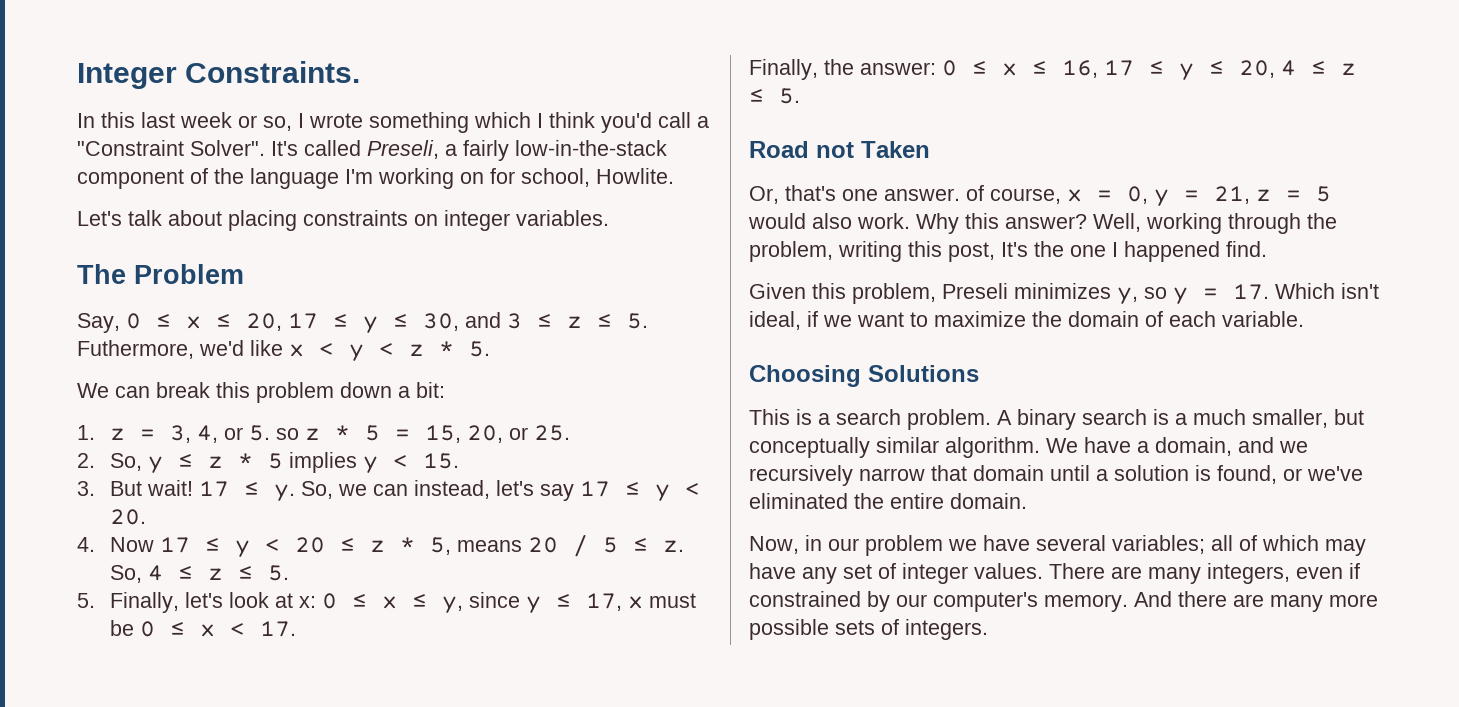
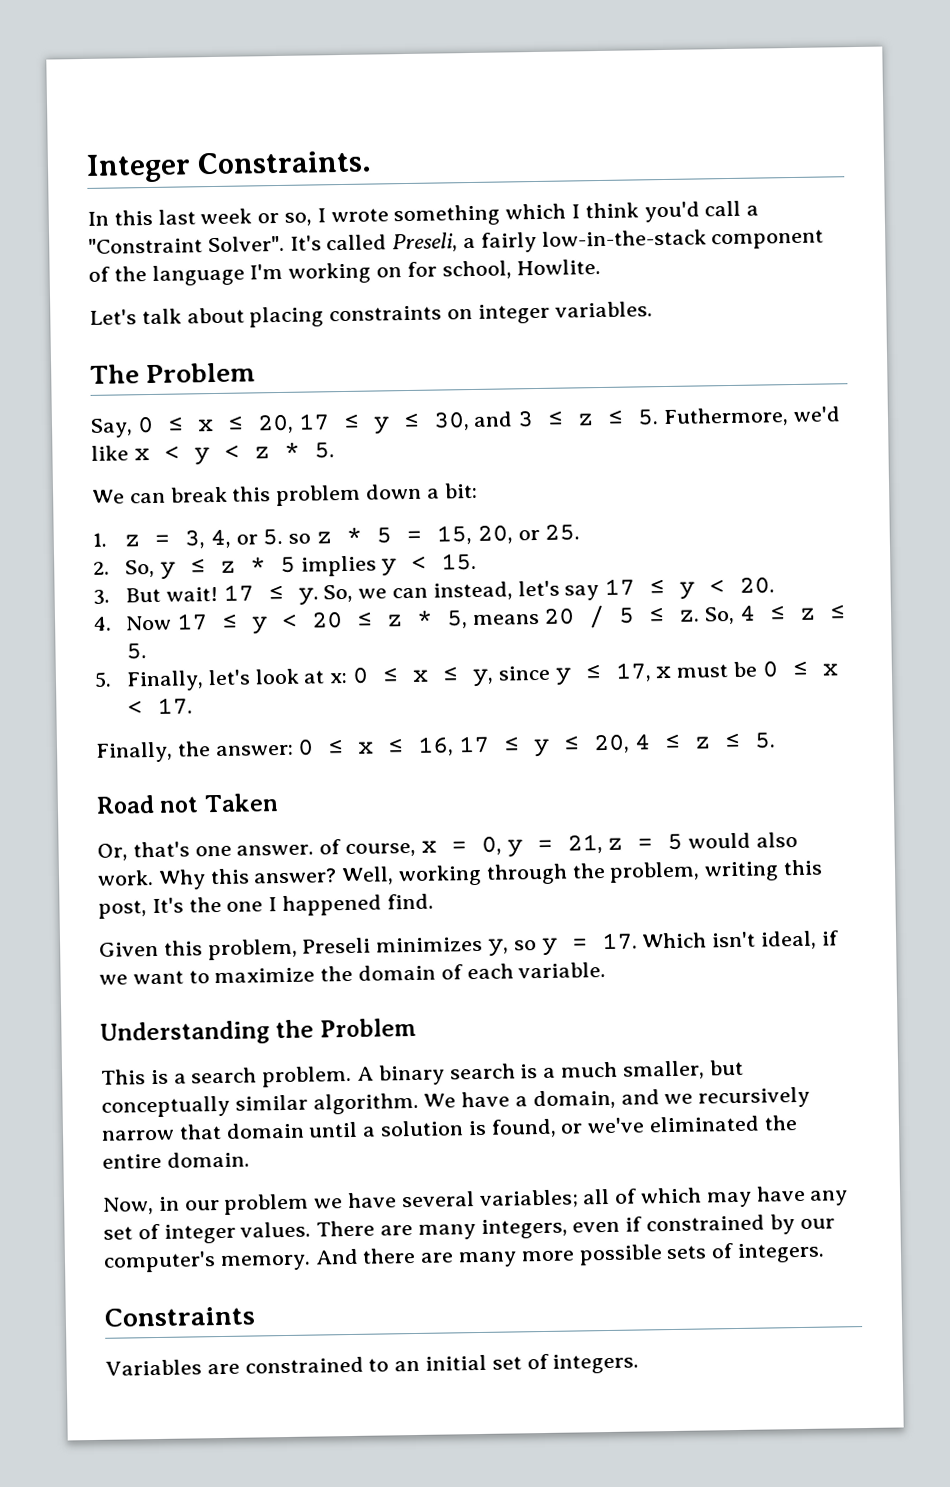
- Choosing Solutions
+ Understanding the Problem
+ Constraints
+ Variables are constrained to an initial set of integers.

